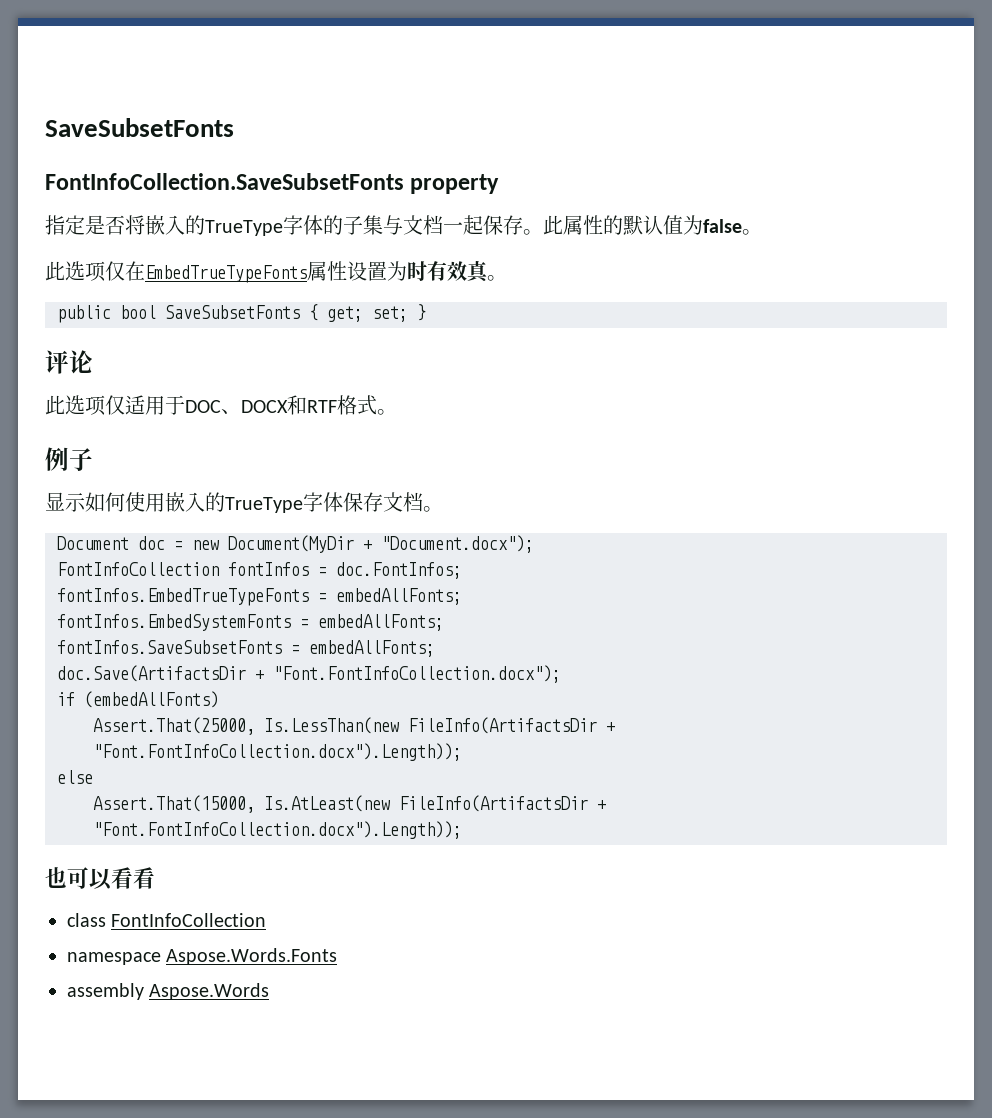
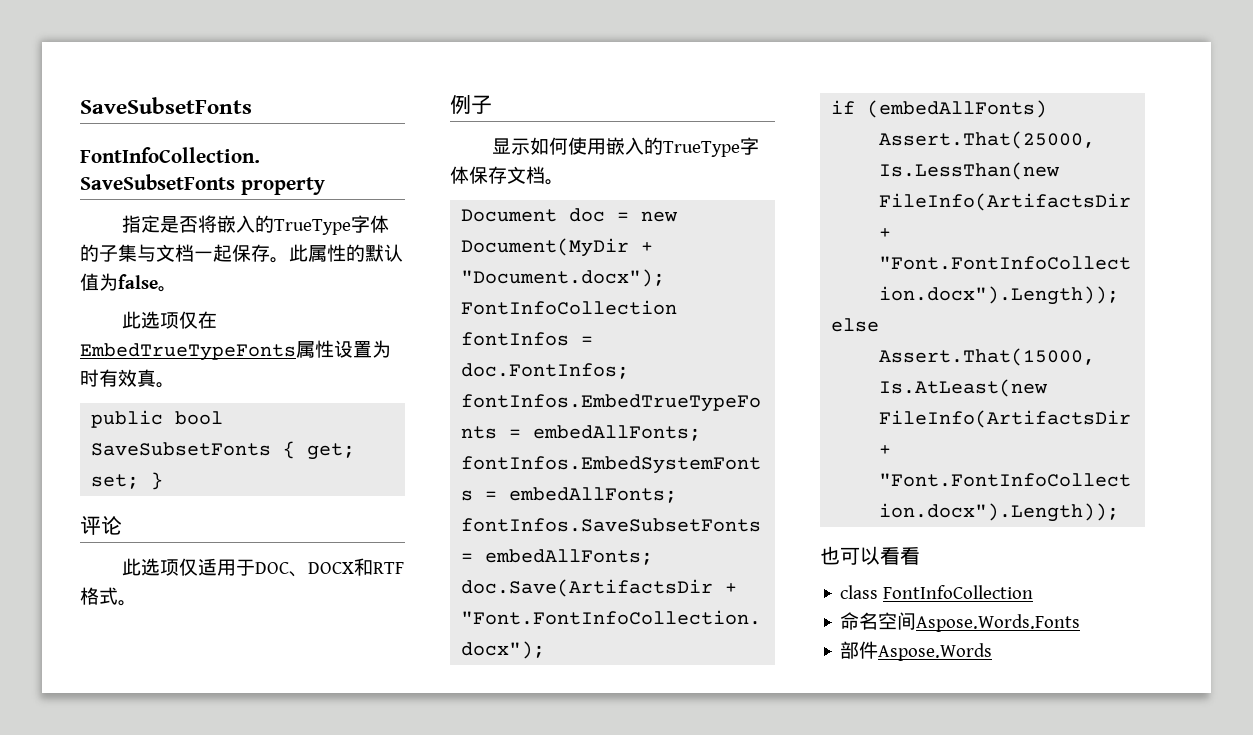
- namespace Aspose.Words.Fonts
+ 命名空间Aspose.Words.Fonts
- assembly Aspose.Words
+ 部件Aspose.Words

